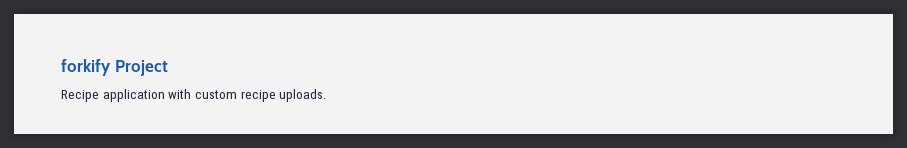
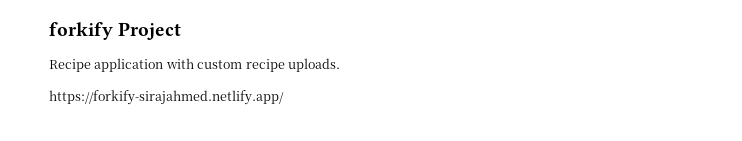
+ https://forkify-sirajahmed.netlify.app/

